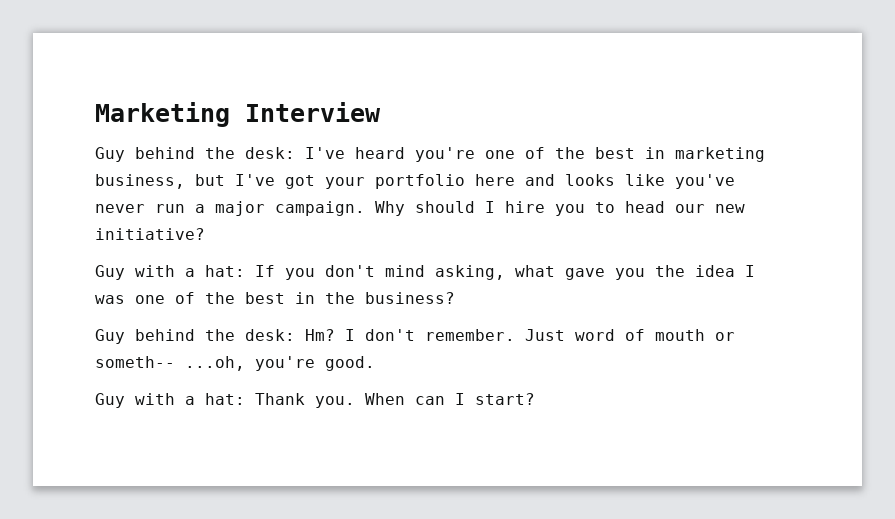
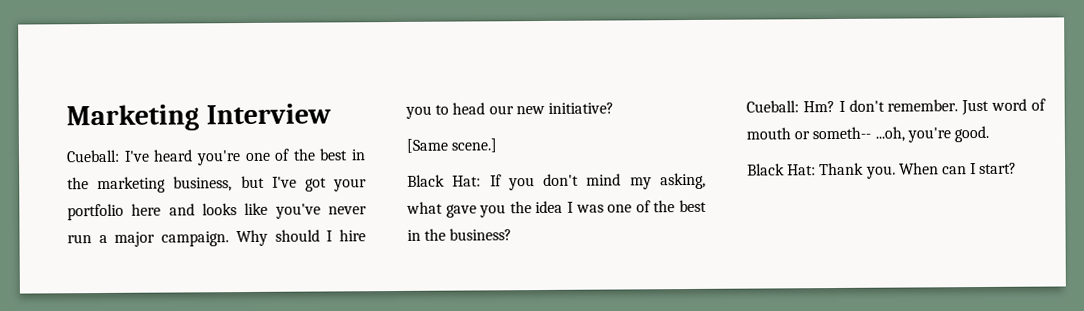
- Guy behind the desk: I've heard you're one of the best in marketing business, but I've got your portfolio here and looks like you've never run a major campaign.
+ Cueball: I've heard you're one of the best in the marketing business, but I've got your portfolio here and looks like you've never run a major campaign.
- Guy with a hat: If you don't mind asking, what gave you the idea I was one of the best in the business?
+ [Same scene.]
+ Black Hat: If you don't mind my asking, what gave you the idea I was one of the best in the business?
- Guy behind the desk: Hm?
+ Cueball: Hm?
- Guy with a hat: Thank you.
+ Black Hat: Thank you.

